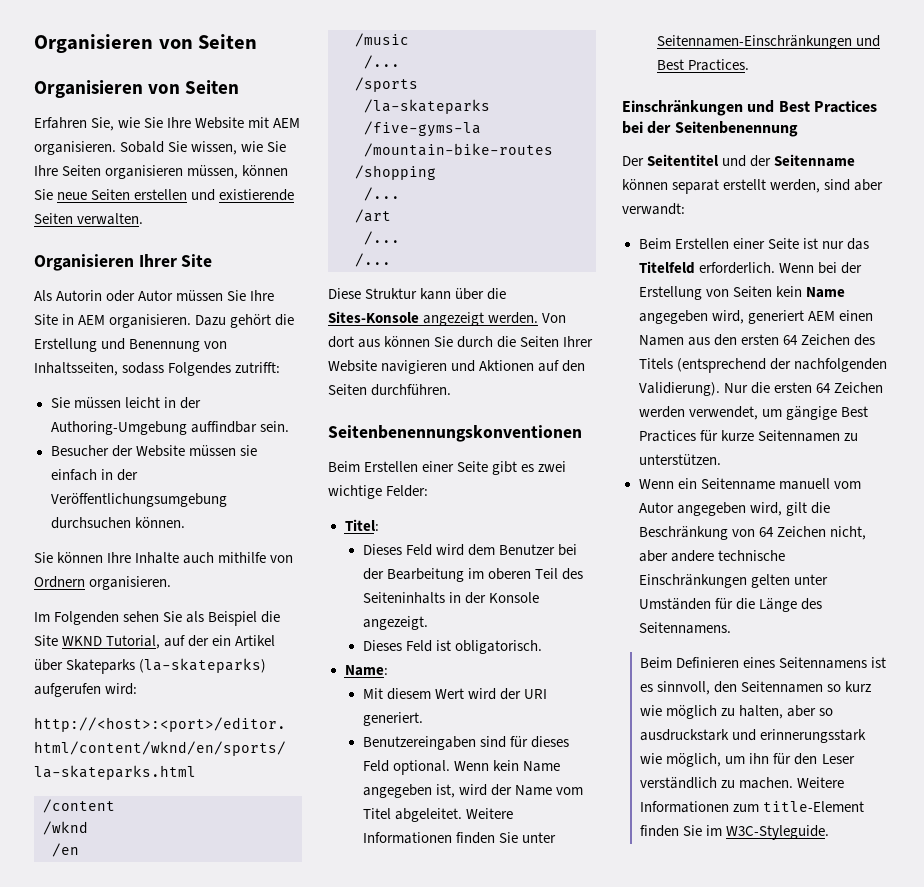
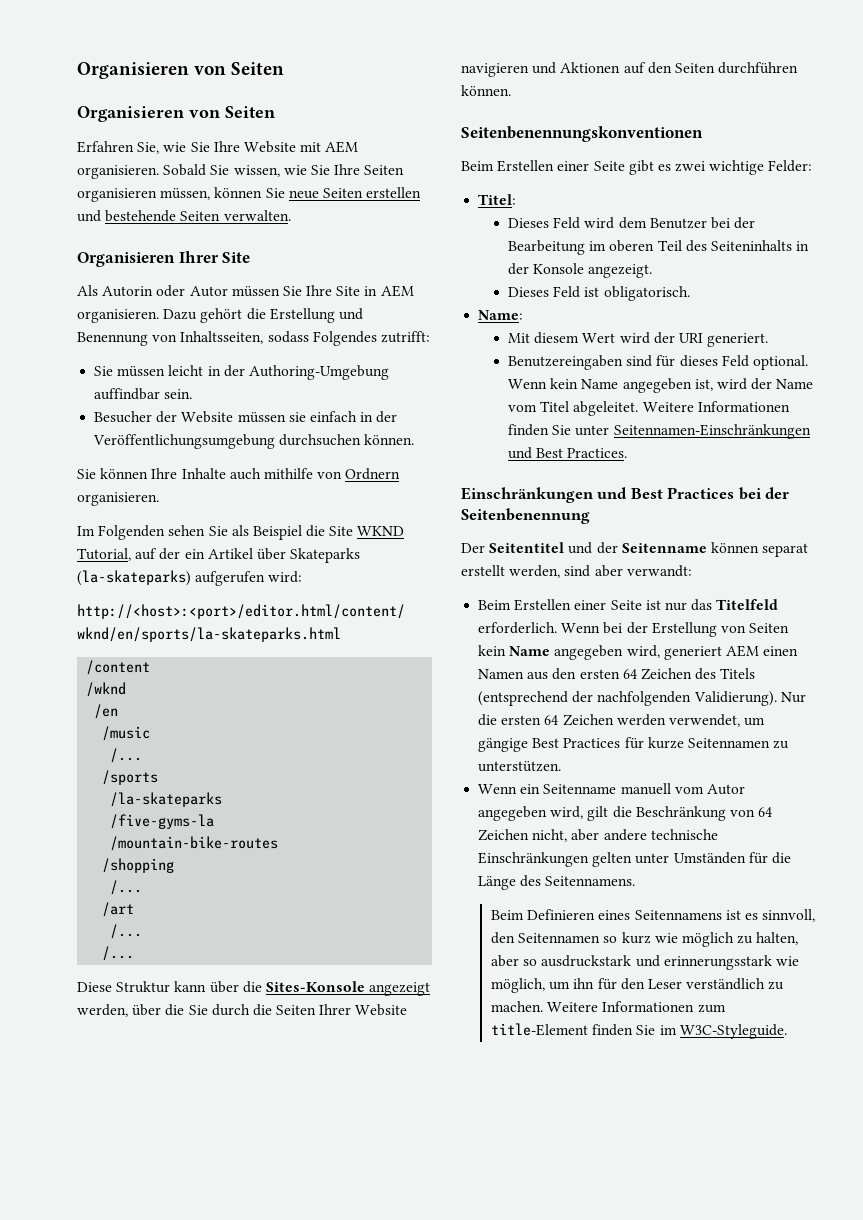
- Sobald Sie wissen, wie Sie Ihre Seiten organisieren müssen, können Sie neue Seiten erstellen und existierende Seiten verwalten.
+ Sobald Sie wissen, wie Sie Ihre Seiten organisieren müssen, können Sie neue Seiten erstellen und bestehende Seiten verwalten.
- Diese Struktur kann über die Sites-Konsole angezeigt werden. Von dort aus können Sie durch die Seiten Ihrer Website navigieren und Aktionen auf den Seiten durchführen.
+ Diese Struktur kann über die Sites-Konsole angezeigt werden, über die Sie durch die Seiten Ihrer Website navigieren und Aktionen auf den Seiten durchführen können.

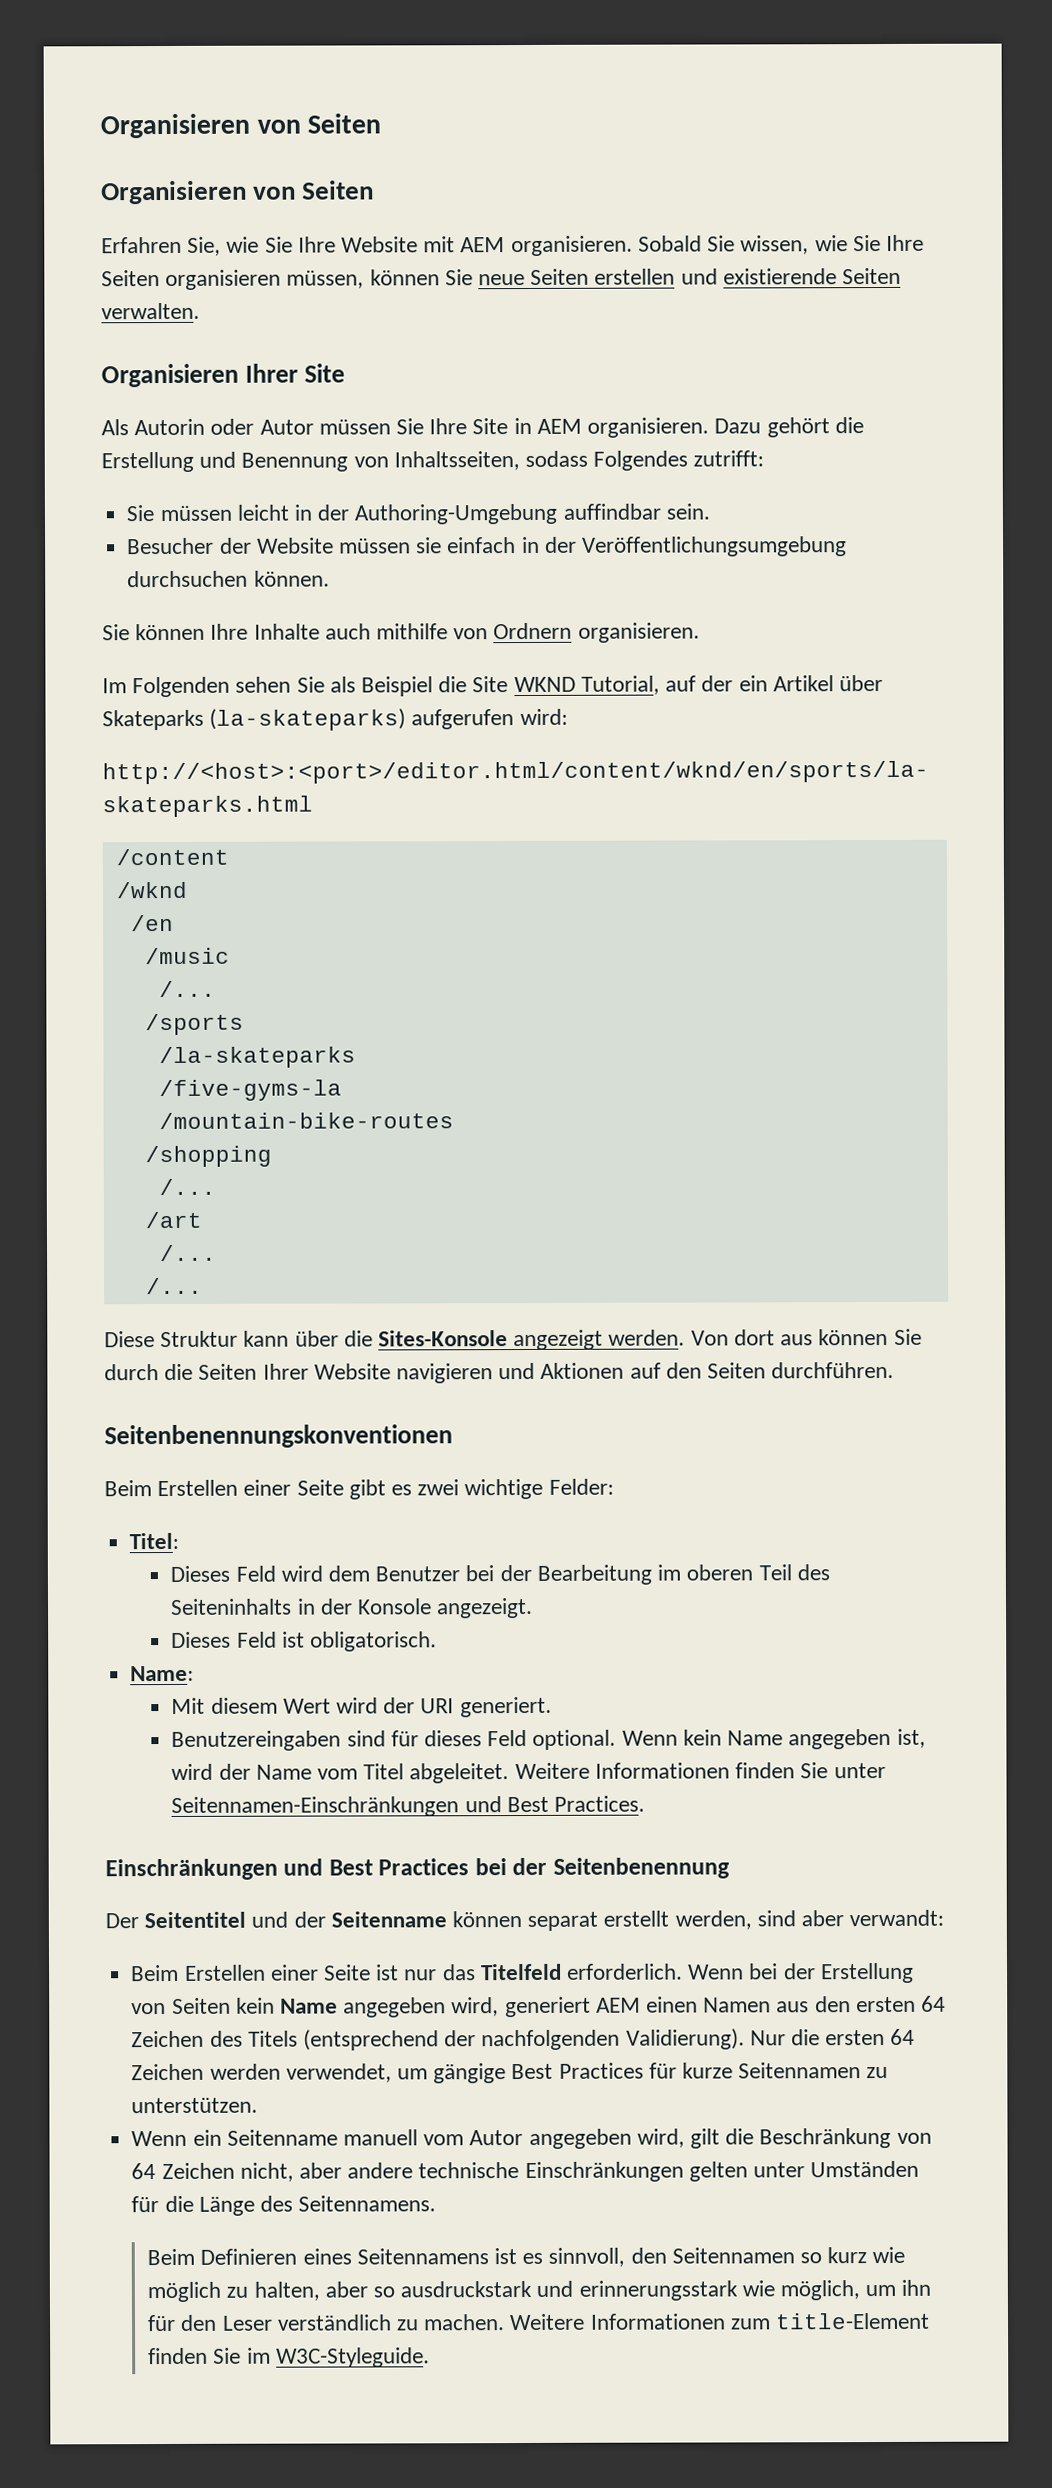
- Sobald Sie wissen, wie Sie Ihre Seiten organisieren müssen, können Sie neue Seiten erstellen und bestehende Seiten verwalten.
+ Sobald Sie wissen, wie Sie Ihre Seiten organisieren müssen, können Sie neue Seiten erstellen und existierende Seiten verwalten.
- Diese Struktur kann über die Sites-Konsole angezeigt werden, über die Sie durch die Seiten Ihrer Website navigieren und Aktionen auf den Seiten durchführen können.
+ Diese Struktur kann über die Sites-Konsole angezeigt werden. Von dort aus können Sie durch die Seiten Ihrer Website navigieren und Aktionen auf den Seiten durchführen.

